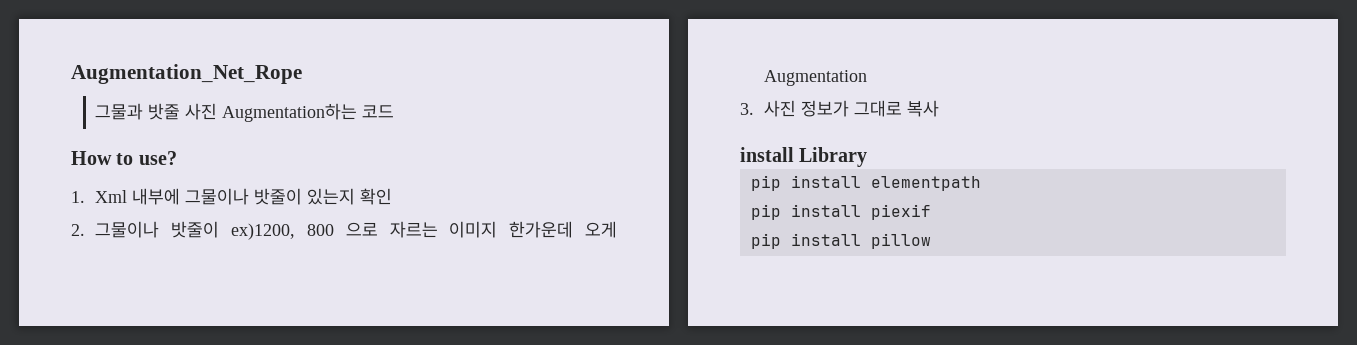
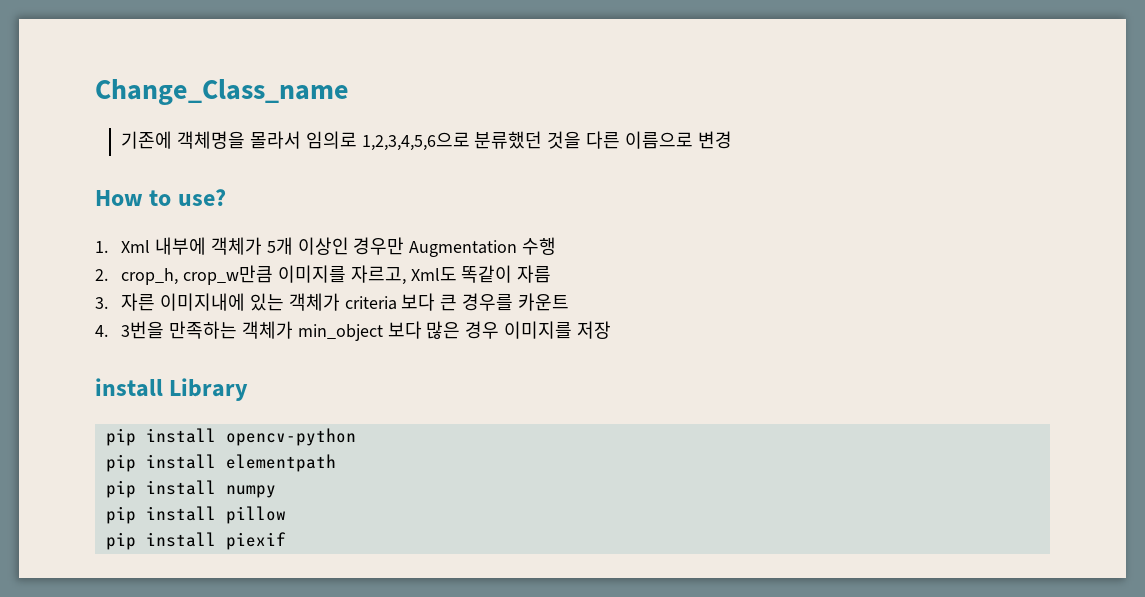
- Augmentation_Net_Rope
- 그물과 밧줄 사진 Augmentation하는 코드
+ Change_Class_name
+ 기존에 객체명을 몰라서 임의로 1,2,3,4,5,6으로 분류했던 것을 다른 이름으로 변경
- 1. Xml 내부에 그물이나 밧줄이 있는지 확인
- 2. 그물이나 밧줄이 ex)1200, 800 으로 자르는 이미지 한가운데 오게 Augmentation
- 3. 사진 정보가 그대로 복사
+ 1. Xml 내부에 객체가 5개 이상인 경우만 Augmentation 수행
+ 2. crop_h, crop_w만큼 이미지를 자르고, Xml도 똑같이 자름
+ 3. 자른 이미지내에 있는 객체가 criteria 보다 큰 경우를 카운트
+ 4. 3번을 만족하는 객체가 min_object 보다 많은 경우 이미지를 저장
+ pip install opencv-python
- pip install piexif
+ pip install numpy
+ pip install piexif

